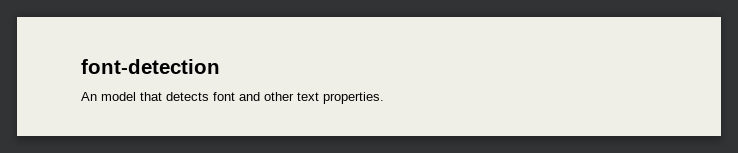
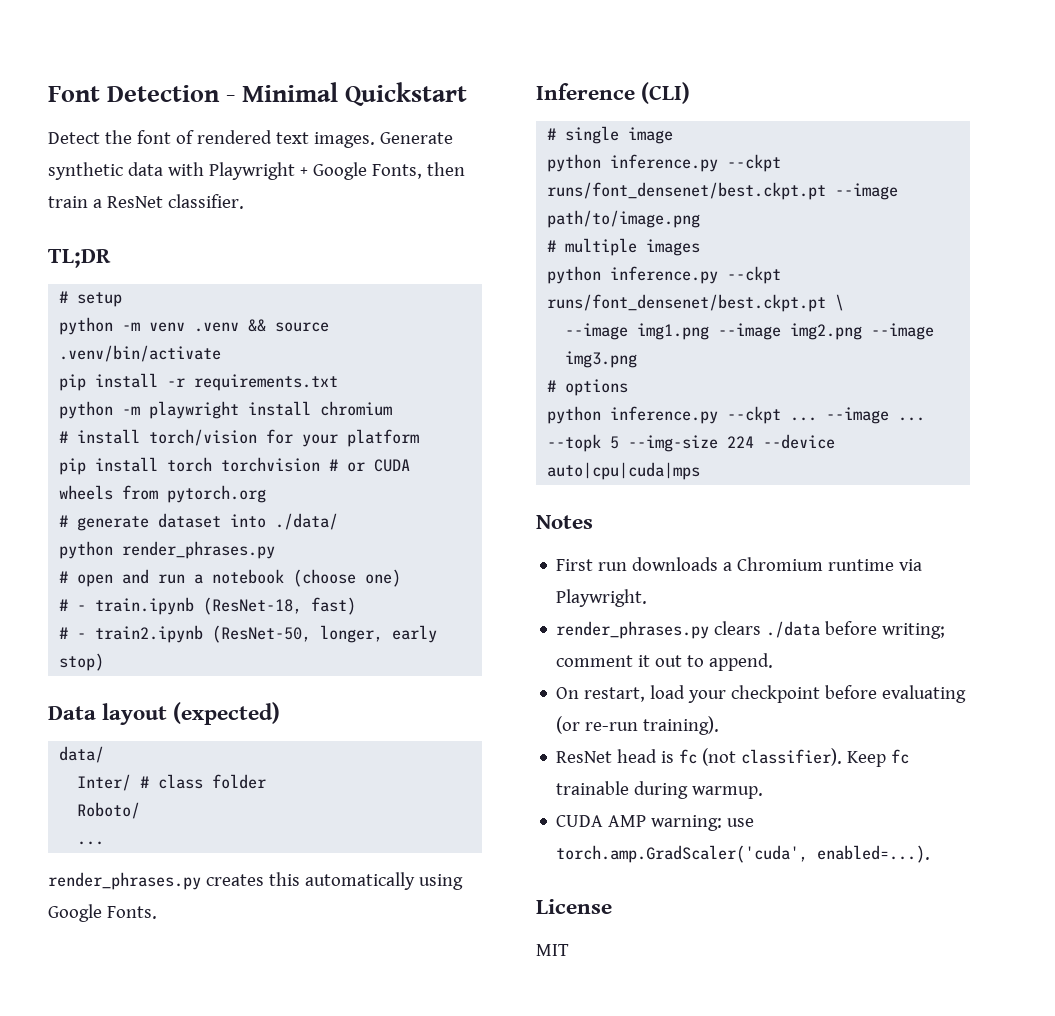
- font-detection
- An model that detects font and other text properties.
+ Font Detection - Minimal Quickstart
+ Detect the font of rendered text images. Generate synthetic data with Playwright + Google Fonts, then train a ResNet classifier.
+ TL;DR
+ # setup
+ python -m venv .venv && source .venv/bin/activate
+ pip install -r requirements.txt
+ python -m playwright install chromium
+ # install torch/vision for your platform
+ pip install torch torchvision # or CUDA wheels from pytorch.org
+ # generate dataset into ./data/
+ python render_phrases.py
+ # open and run a notebook (choose one)
+ # - train.ipynb (ResNet-18, fast)
+ # - train2.ipynb (ResNet-50, longer, early stop)
+ Data layout (expected)
+ data/
+ Inter/ # class folder
+ Roboto/
+ ...
+ render_phrases.py creates this automatically using Google Fonts.
+ Inference (CLI)
+ # single image
+ python inference.py --ckpt runs/font_densenet/best.ckpt.pt --image path/to/image.png
+ # multiple images
+ python inference.py --ckpt runs/font_densenet/best.ckpt.pt \
+ --image img1.png --image img2.png --image img3.png
+ # options
+ python inference.py --ckpt ... --image ... --topk 5 --img-size 224 --device auto|cpu|cuda|mps
+ Notes
+ First run downloads a Chromium runtime via Playwright.
+ render_phrases.py clears ./data before writing; comment it out to append.
+ On restart, load your checkpoint before evaluating (or re-run training).
+ ResNet head is fc (not classifier). Keep fc trainable during warmup.
+ CUDA AMP warning: use torch.amp.GradScaler('cuda', enabled=...).
+ License
+ MIT

